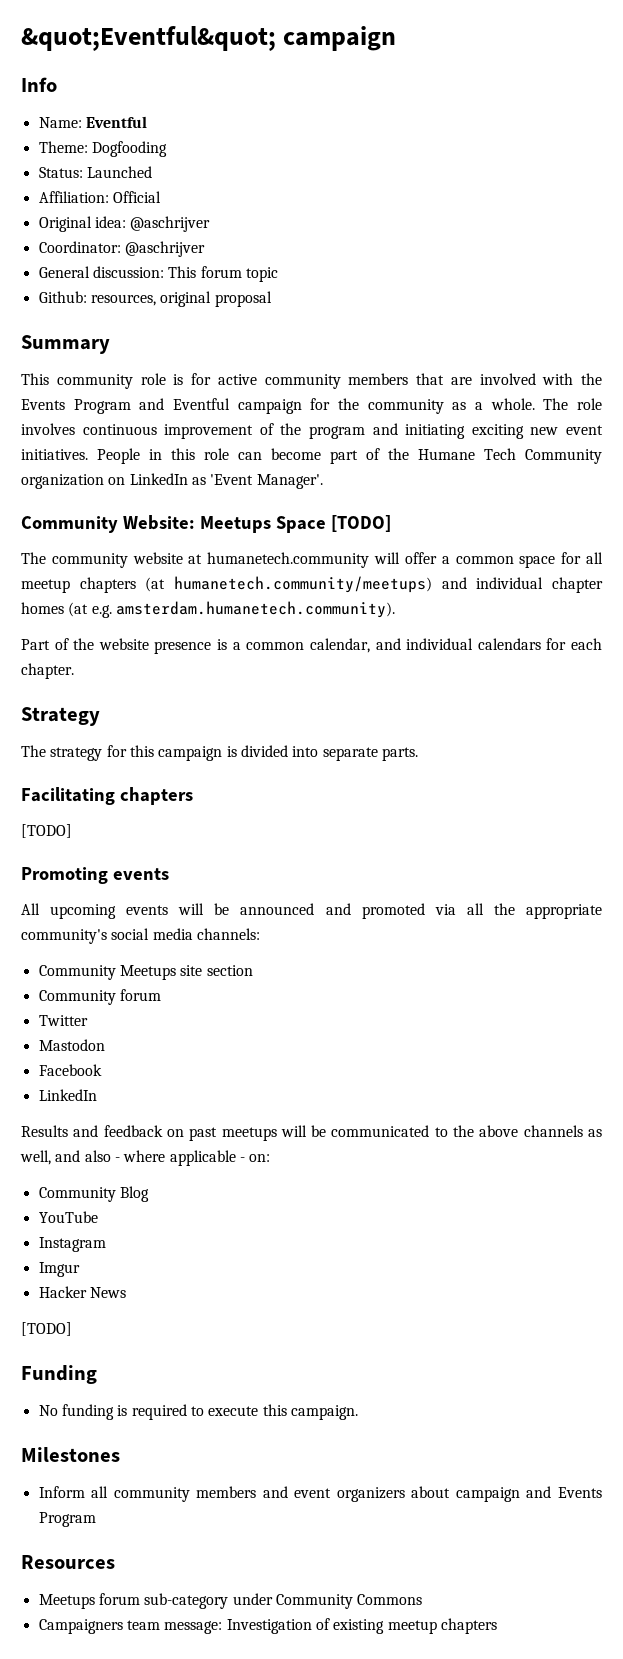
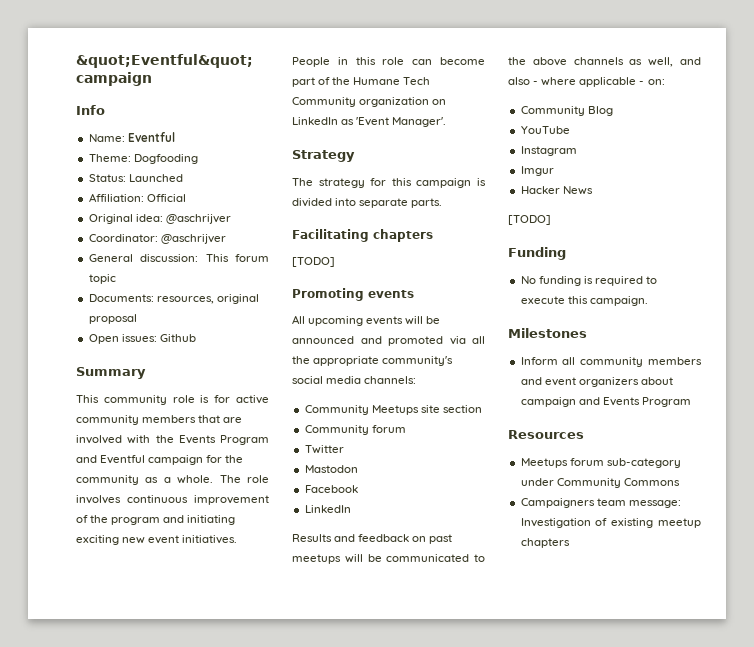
- Github: resources, original proposal
+ Documents: resources, original proposal
+ Open issues: Github
- Community Website: Meetups Space [TODO]
- The community website at humanetech.community will offer a common space for all meetup chapters (at humanetech.community/meetups) and individual chapter homes (at e.g. amsterdam.humanetech.community).
- Part of the website presence is a common calendar, and individual calendars for each chapter.

